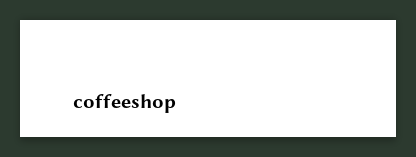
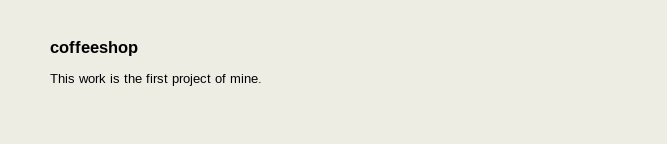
+ This work is the first project of mine.

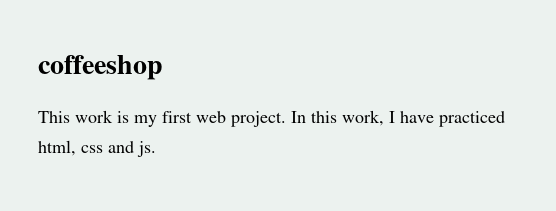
- This work is the first project of mine.
+ This work is my first web project. In this work, I have practiced html, css and js.

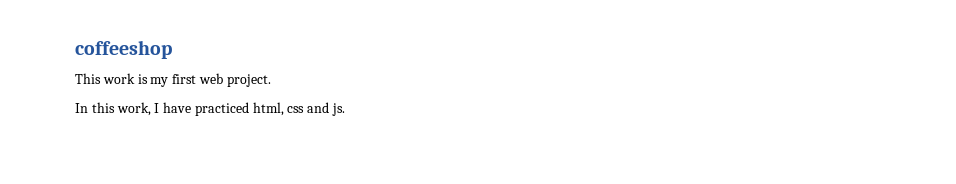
- This work is my first web project. In this work, I have practiced html, css and js.
+ This work is my first web project.
+ In this work, I have practiced html, css and js.

